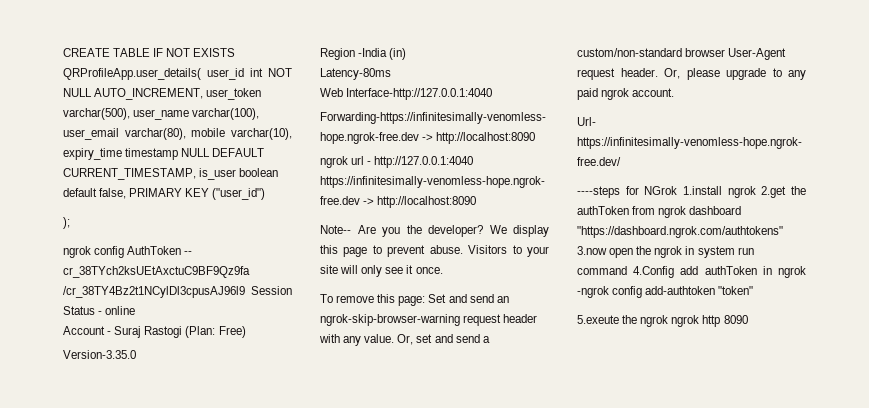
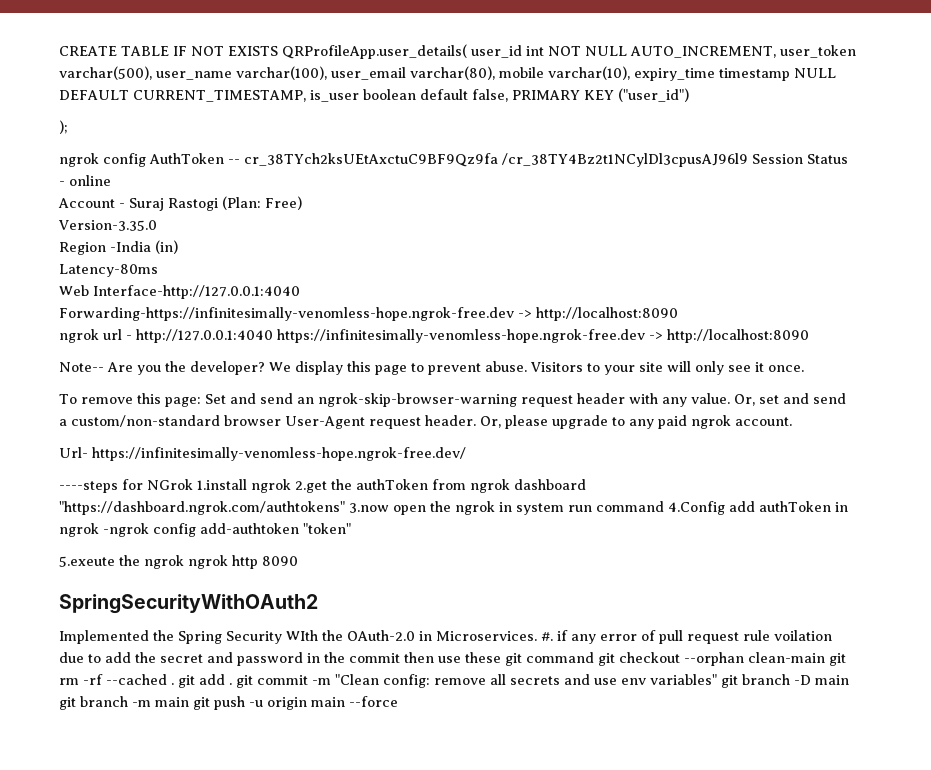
+ SpringSecurityWithOAuth2
+ Implemented the Spring Security WIth the OAuth-2.0 in Microservices. #. if any error of pull request rule voilation due to add the secret and password in the commit then use these git command git checkout --orphan clean-main git rm -rf --cached . git add . git commit -m "Clean config: remove all secrets and use env variables" git branch -D main git branch -m main git push -u origin main --force

